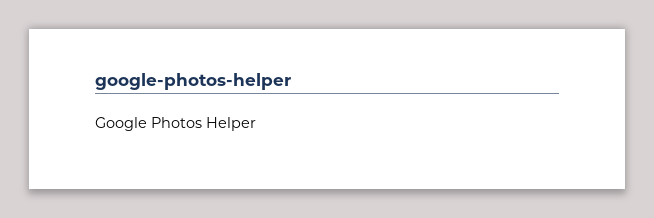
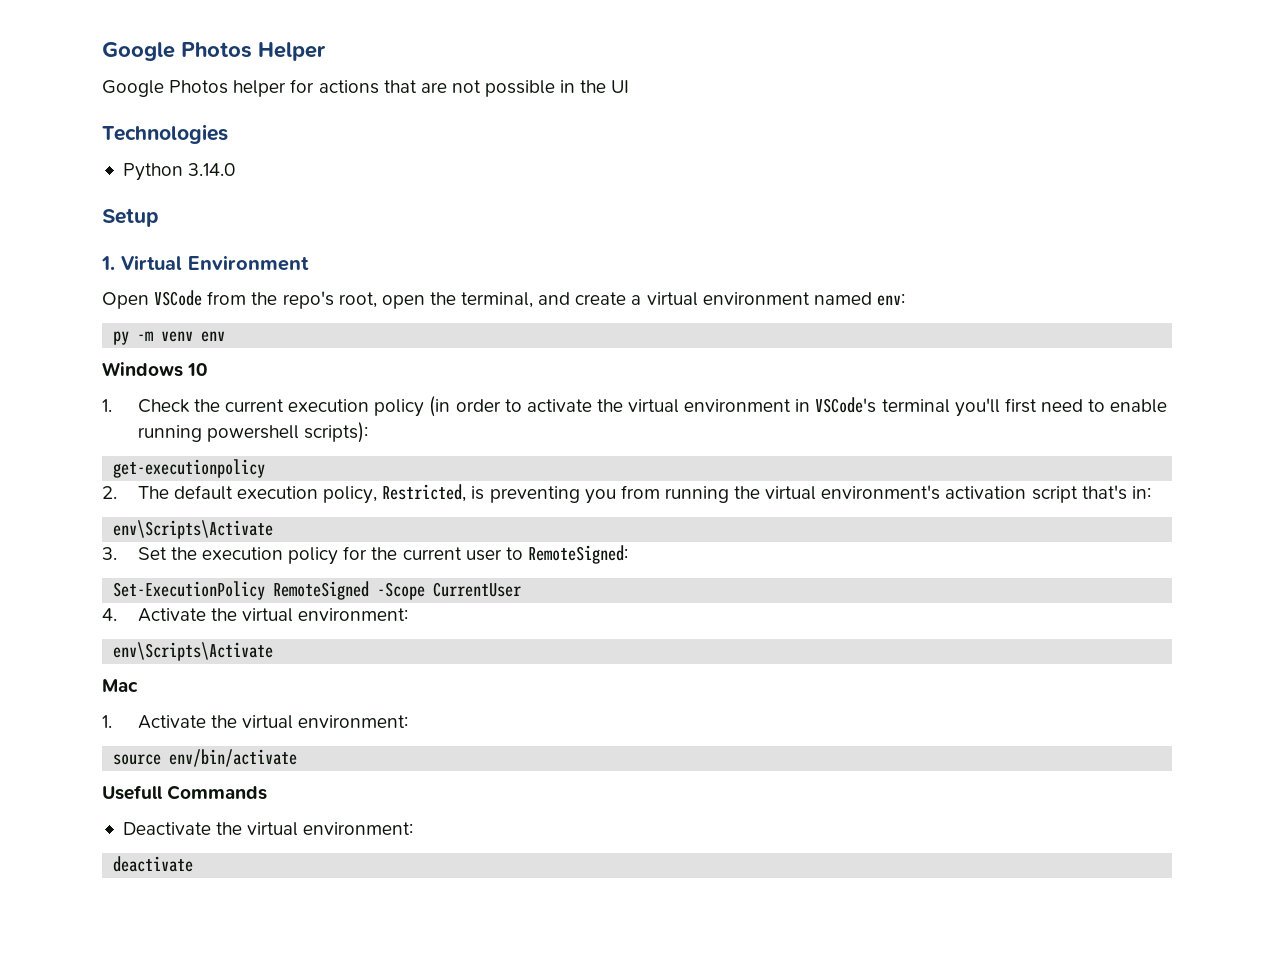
- google-photos-helper
  Google Photos Helper
+ Google Photos helper for actions that are not possible in the UI
+ Technologies
+ Python 3.14.0
+ Setup
+ 1. Virtual Environment
+ Open VSCode from the repo's root, open the terminal, and create a virtual environment named env:
+ py -m venv env
+ Windows 10
+ 1. Check the current execution policy (in order to activate the virtual environment in VSCode's terminal you'll first need to enable running powershell scripts):
+ get-executionpolicy
+ 2. The default execution policy, Restricted, is preventing you from running the virtual environment's activation script that's in:
+ env\Scripts\Activate
+ 3. Set the execution policy for the current user to RemoteSigned:
+ Set-ExecutionPolicy RemoteSigned -Scope CurrentUser
+ 4. Activate the virtual environment:
+ env\Scripts\Activate
+ Mac
+ 1. Activate the virtual environment:
+ source env/bin/activate
+ Usefull Commands
+ Deactivate the virtual environment:
+ deactivate

